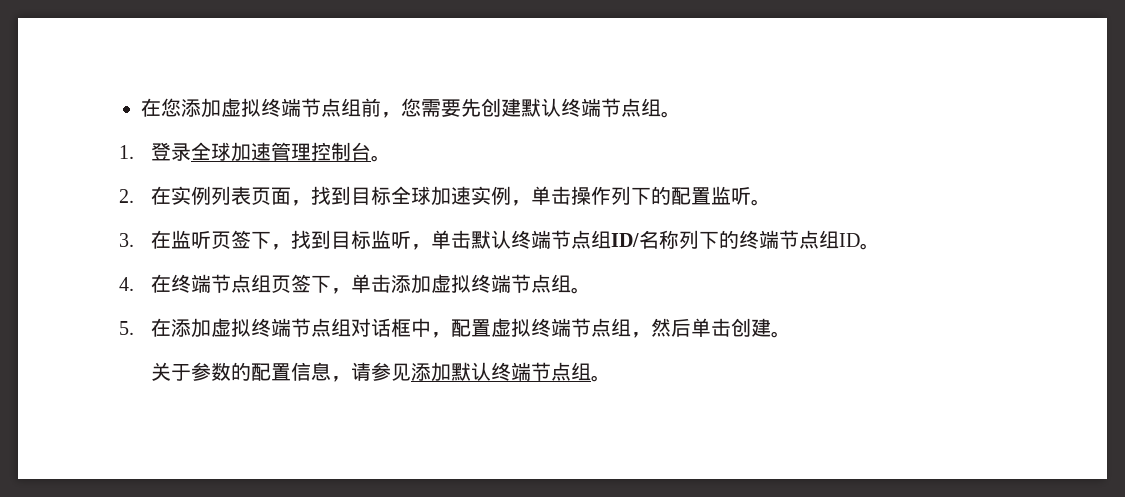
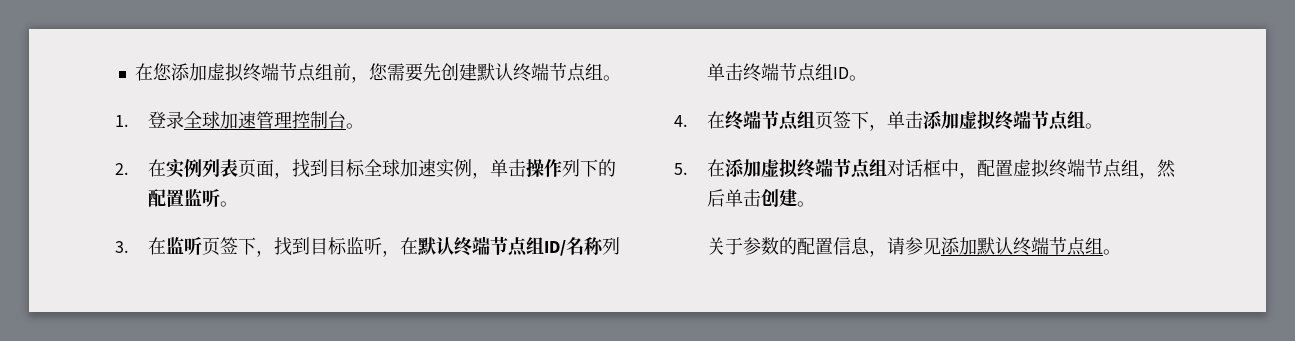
- 3.在监听页签下，找到目标监听，单击默认终端节点组ID/名称列下的终端节点组ID。
+ 3.在监听页签下，找到目标监听，在默认终端节点组ID/名称列单击终端节点组ID。

